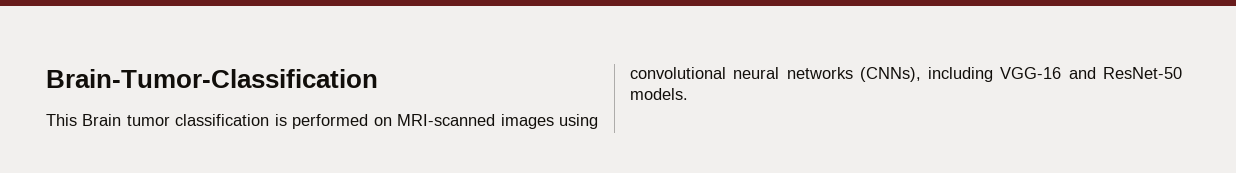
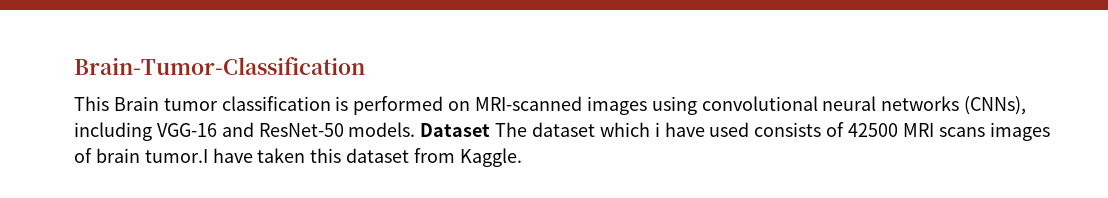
+ Dataset The dataset which i have used consists of 42500 MRI scans images of brain tumor.I have taken this dataset from Kaggle.

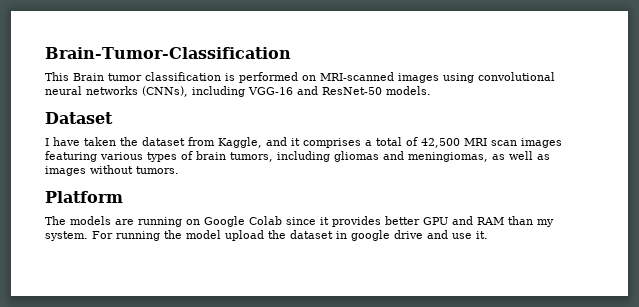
- This Brain tumor classification is performed on MRI-scanned images using convolutional neural networks (CNNs), including VGG-16 and ResNet-50 models. Dataset The dataset which i have used consists of 42500 MRI scans images of brain tumor.I have taken this dataset from Kaggle.
+ This Brain tumor classification is performed on MRI-scanned images using convolutional neural networks (CNNs), including VGG-16 and ResNet-50 models.
+ Dataset
+ I have taken the dataset from Kaggle, and it comprises a total of 42,500 MRI scan images featuring various types of brain tumors, including gliomas and meningiomas, as well as images without tumors.
+ Platform
+ The models are running on Google Colab since it provides better GPU and RAM than my system. For running the model upload the dataset in google drive and use it.

